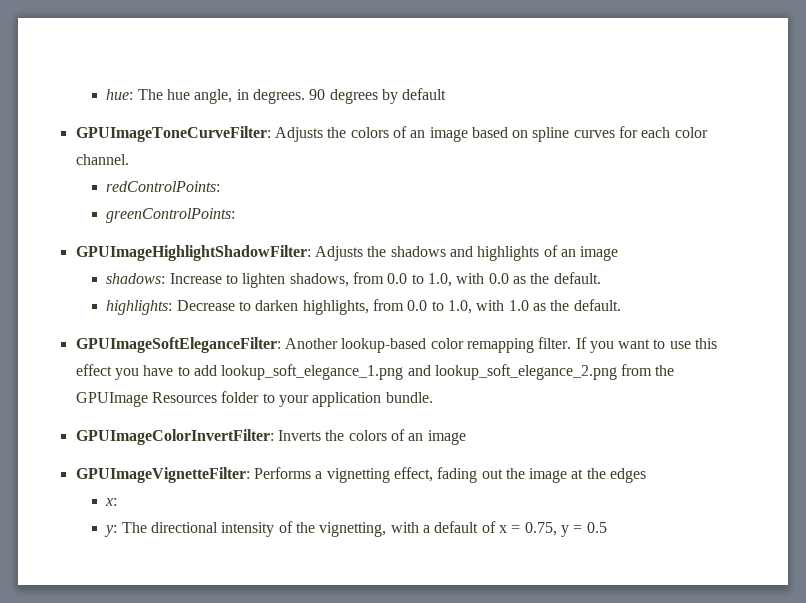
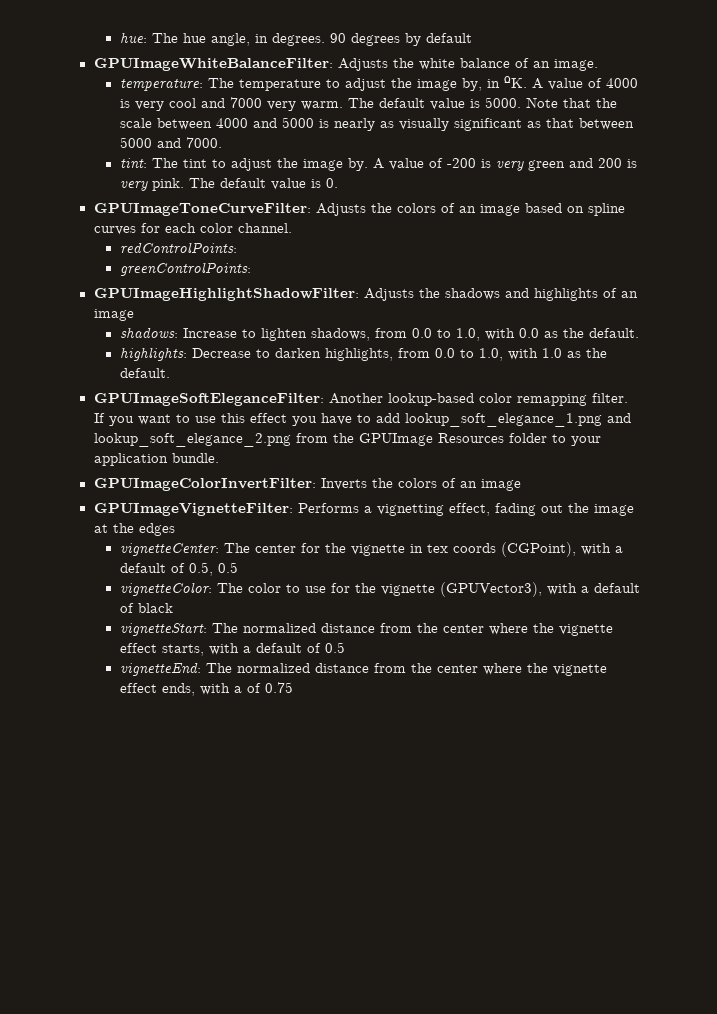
+ GPUImageWhiteBalanceFilter: Adjusts the white balance of an image.
+ temperature: The temperature to adjust the image by, in ºK. A value of 4000 is very cool and 7000 very warm. The default value is 5000. Note that the scale between 4000 and 5000 is nearly as visually significant as that between 5000 and 7000.
+ tint: The tint to adjust the image by. A value of -200 is very green and 200 is very pink. The default value is 0.
- x:
- y: The directional intensity of the vignetting, with a default of x = 0.75, y = 0.5
+ vignetteCenter: The center for the vignette in tex coords (CGPoint), with a default of 0.5, 0.5
+ vignetteColor: The color to use for the vignette (GPUVector3), with a default of black
+ vignetteStart: The normalized distance from the center where the vignette effect starts, with a default of 0.5
+ vignetteEnd: The normalized distance from the center where the vignette effect ends, with a of 0.75

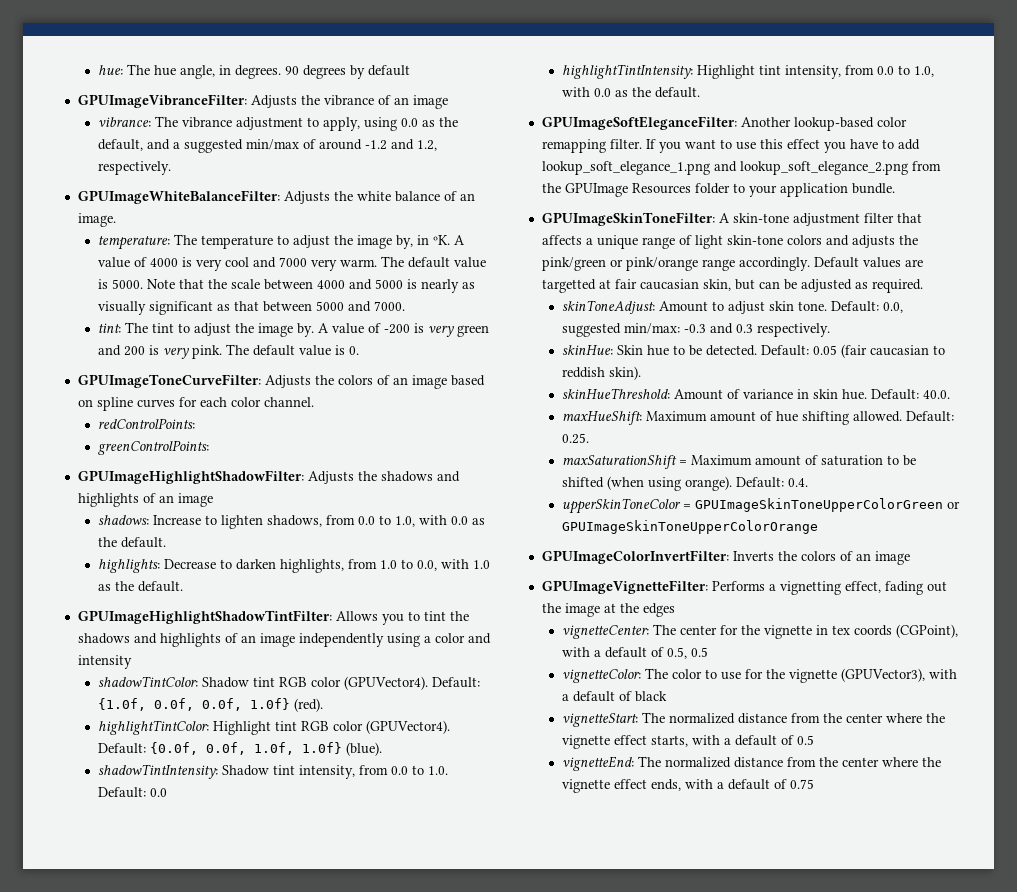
+ GPUImageVibranceFilter: Adjusts the vibrance of an image
+ vibrance: The vibrance adjustment to apply, using 0.0 as the default, and a suggested min/max of around -1.2 and 1.2, respectively.
- highlights: Decrease to darken highlights, from 0.0 to 1.0, with 1.0 as the default.
+ highlights: Decrease to darken highlights, from 1.0 to 0.0, with 1.0 as the default.
+ GPUImageHighlightShadowTintFilter: Allows you to tint the shadows and highlights of an image independently using a color and intensity
+ shadowTintColor: Shadow tint RGB color (GPUVector4). Default: {1.0f, 0.0f, 0.0f, 1.0f} (red).
+ highlightTintColor: Highlight tint RGB color (GPUVector4). Default: {0.0f, 0.0f, 1.0f, 1.0f} (blue).
+ shadowTintIntensity: Shadow tint intensity, from 0.0 to 1.0. Default: 0.0
+ highlightTintIntensity: Highlight tint intensity, from 0.0 to 1.0, with 0.0 as the default.
+ GPUImageSkinToneFilter: A skin-tone adjustment filter that affects a unique range of light skin-tone colors and adjusts the pink/green or pink/orange range accordingly. Default values are targetted at fair caucasian skin, but can be adjusted as required.
+ skinToneAdjust: Amount to adjust skin tone. Default: 0.0, suggested min/max: -0.3 and 0.3 respectively.
+ skinHue: Skin hue to be detected. Default: 0.05 (fair caucasian to reddish skin).
+ skinHueThreshold: Amount of variance in skin hue. Default: 40.0.
+ maxHueShift: Maximum amount of hue shifting allowed. Default: 0.25.
+ maxSaturationShift = Maximum amount of saturation to be shifted (when using orange). Default: 0.4.
+ upperSkinToneColor = GPUImageSkinToneUpperColorGreen or GPUImageSkinToneUpperColorOrange
- vignetteEnd: The normalized distance from the center where the vignette effect ends, with a of 0.75
+ vignetteEnd: The normalized distance from the center where the vignette effect ends, with a default of 0.75

